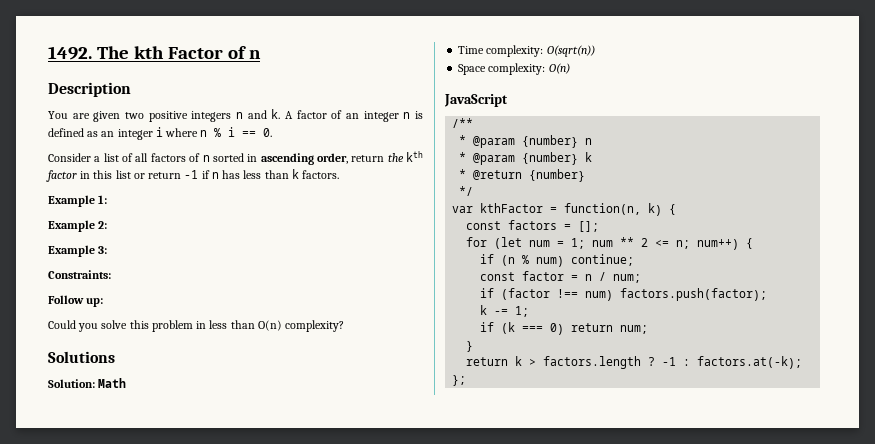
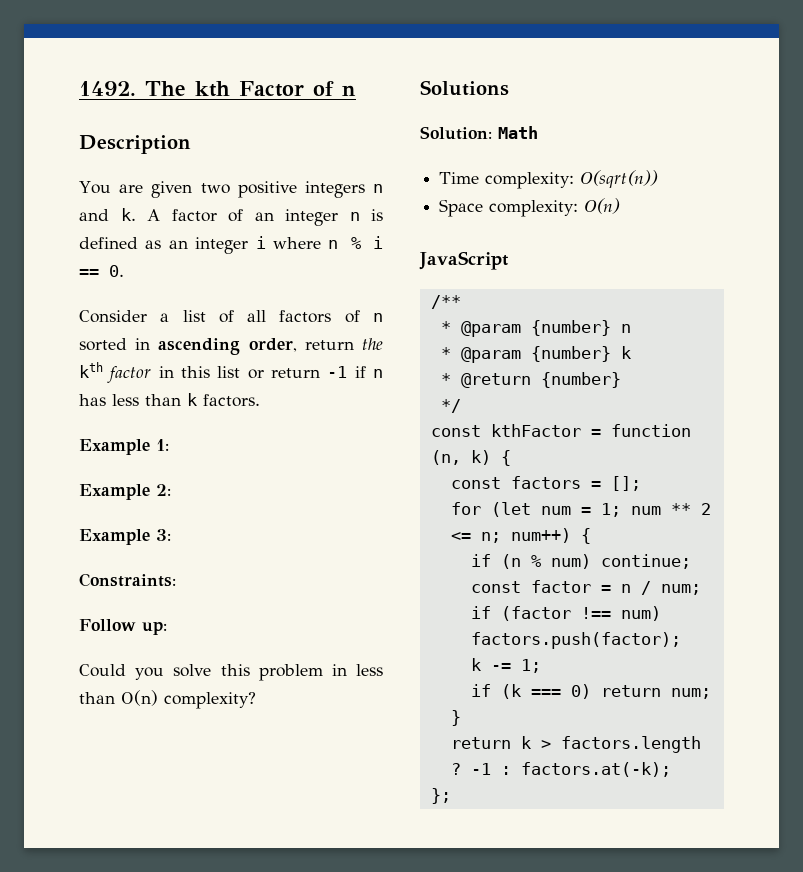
- var kthFactor = function(n, k) {
+ const kthFactor = function (n, k) {

